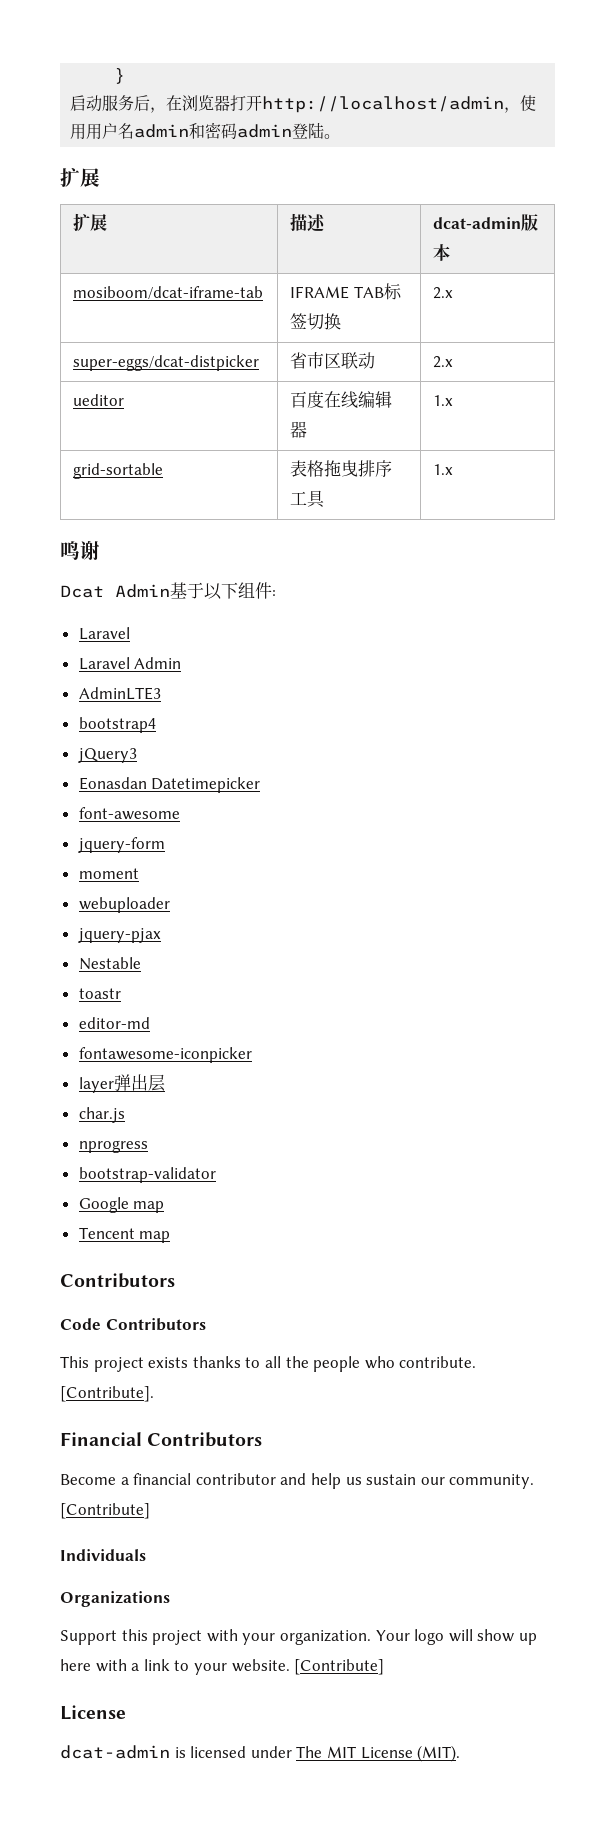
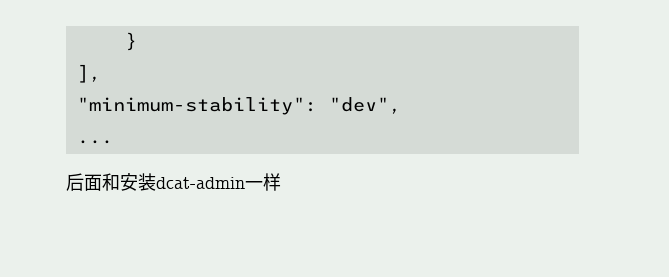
- 启动服务后，在浏览器打开http://localhost/admin，使用用户名admin和密码admin登陆。
- 扩展
- 扩展 | 描述 | dcat-admin版本
- mosiboom/dcat-iframe-tab | IFRAME TAB标签切换 | 2.x
- super-eggs/dcat-distpicker | 省市区联动 | 2.x
- ueditor | 百度在线编辑器 | 1.x
- grid-sortable | 表格拖曳排序工具 | 1.x
- 鸣谢
- Dcat Admin基于以下组件:
- Laravel
- Laravel Admin
- AdminLTE3
- bootstrap4
- jQuery3
- Eonasdan Datetimepicker
- font-awesome
- jquery-form
- moment
- webuploader
- jquery-pjax
- Nestable
- toastr
- editor-md
- fontawesome-iconpicker
- layer弹出层
- char.js
- nprogress
- bootstrap-validator
- Google map
- Tencent map
- Contributors
- Code Contributors
- This project exists thanks to all the people who contribute. [Contribute].
- Financial Contributors
- Become a financial contributor and help us sustain our community. [Contribute]
- Individuals
- Organizations
- Support this project with your organization. Your logo will show up here with a link to your website. [Contribute]
- License
- dcat-admin is licensed under The MIT License (MIT).
+ ],
+ "minimum-stability": "dev",
+ ...
+ 后面和安装dcat-admin一样

